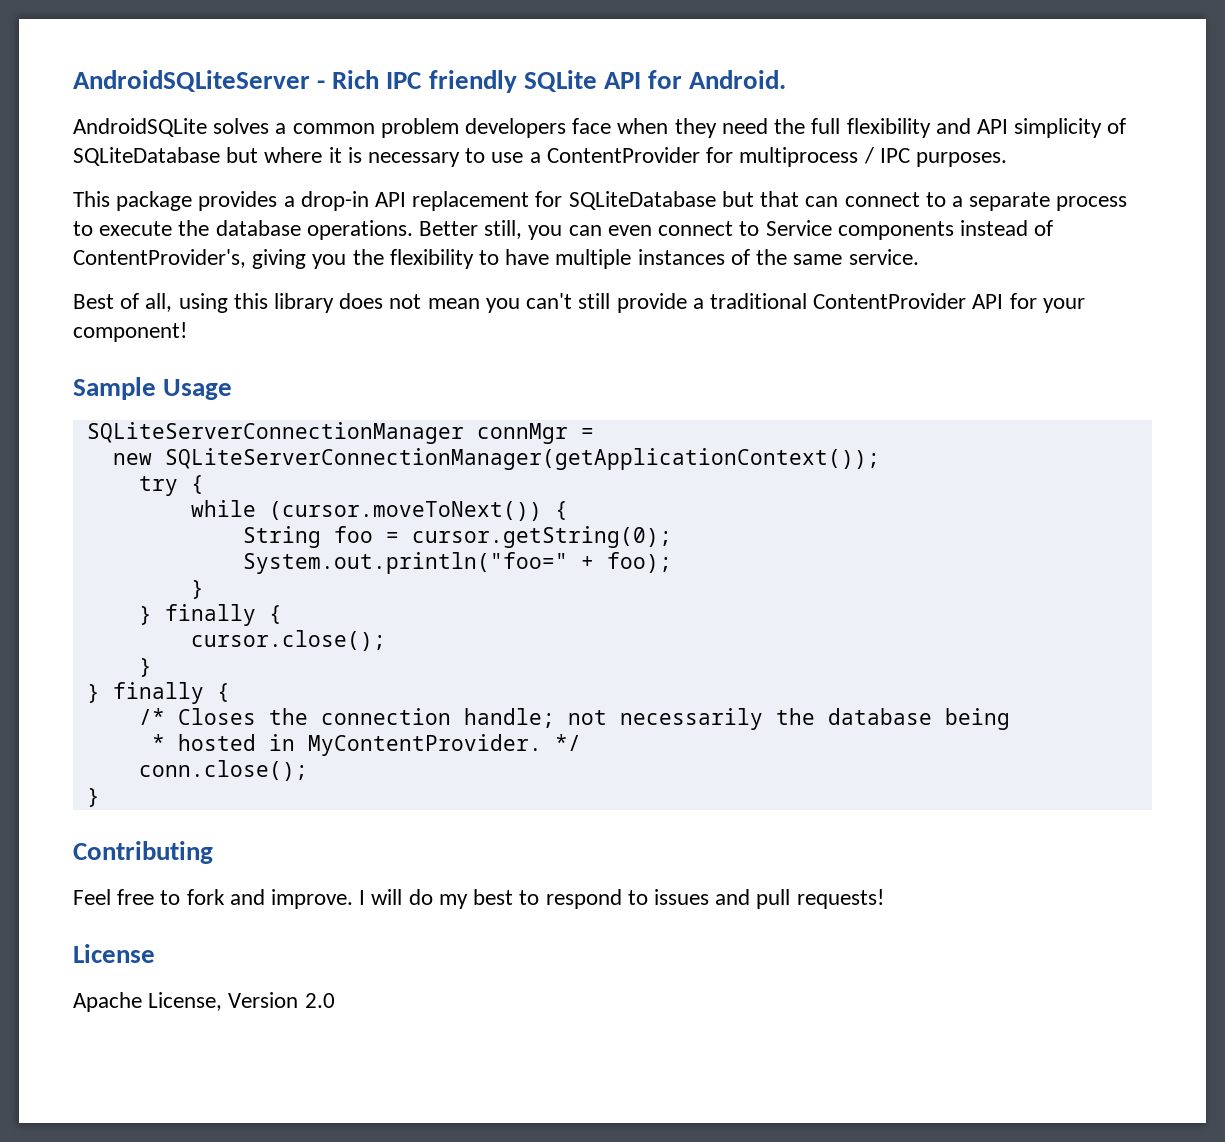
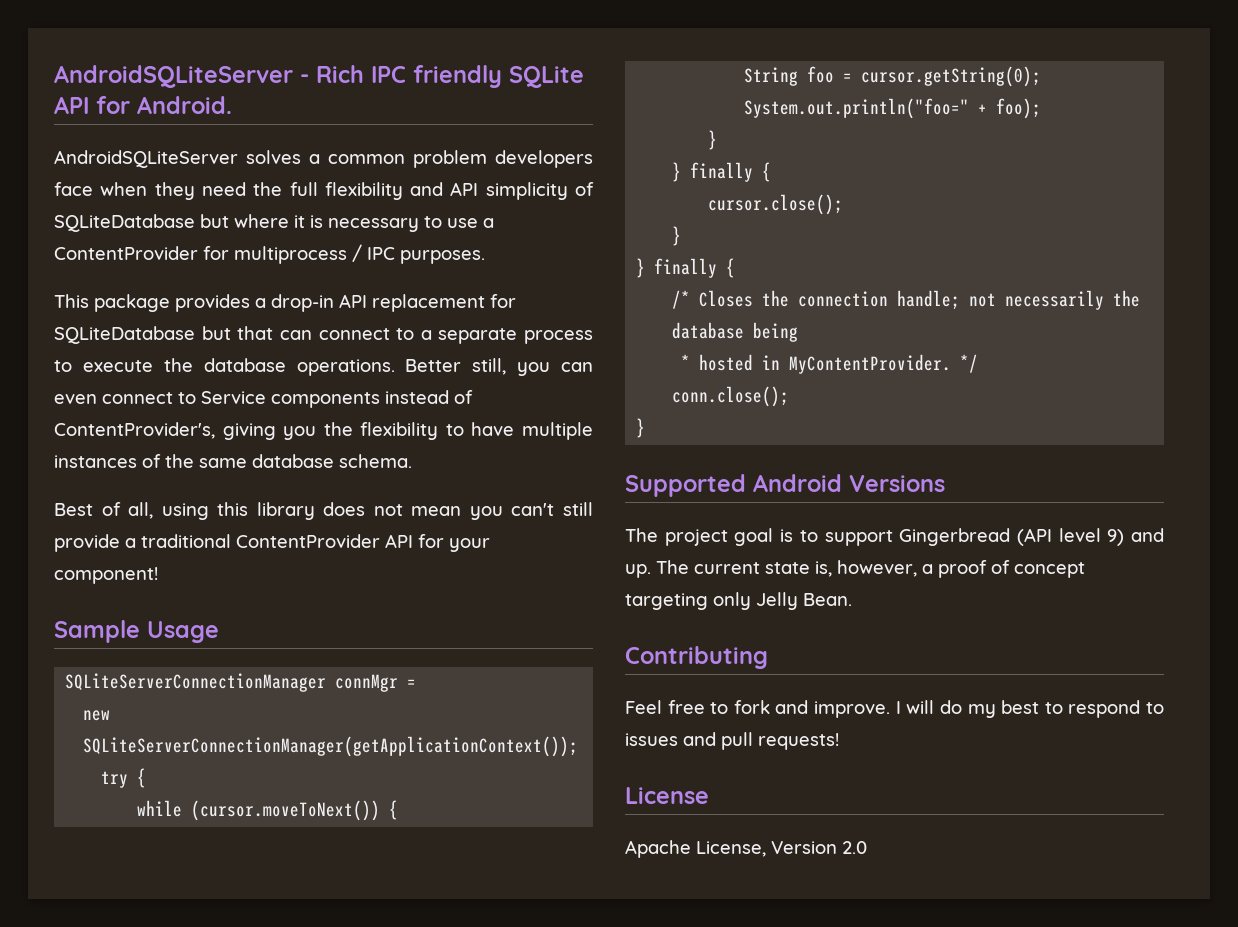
- AndroidSQLite solves a common problem developers face when they need the full flexibility and API simplicity of SQLiteDatabase but where it is necessary to use a ContentProvider for multiprocess / IPC purposes.
+ AndroidSQLiteServer solves a common problem developers face when they need the full flexibility and API simplicity of SQLiteDatabase but where it is necessary to use a ContentProvider for multiprocess / IPC purposes.
- Better still, you can even connect to Service components instead of ContentProvider's, giving you the flexibility to have multiple instances of the same service.
+ Better still, you can even connect to Service components instead of ContentProvider's, giving you the flexibility to have multiple instances of the same database schema.
+ Supported Android Versions
+ The project goal is to support Gingerbread (API level 9) and up. The current state is, however, a proof of concept targeting only Jelly Bean.

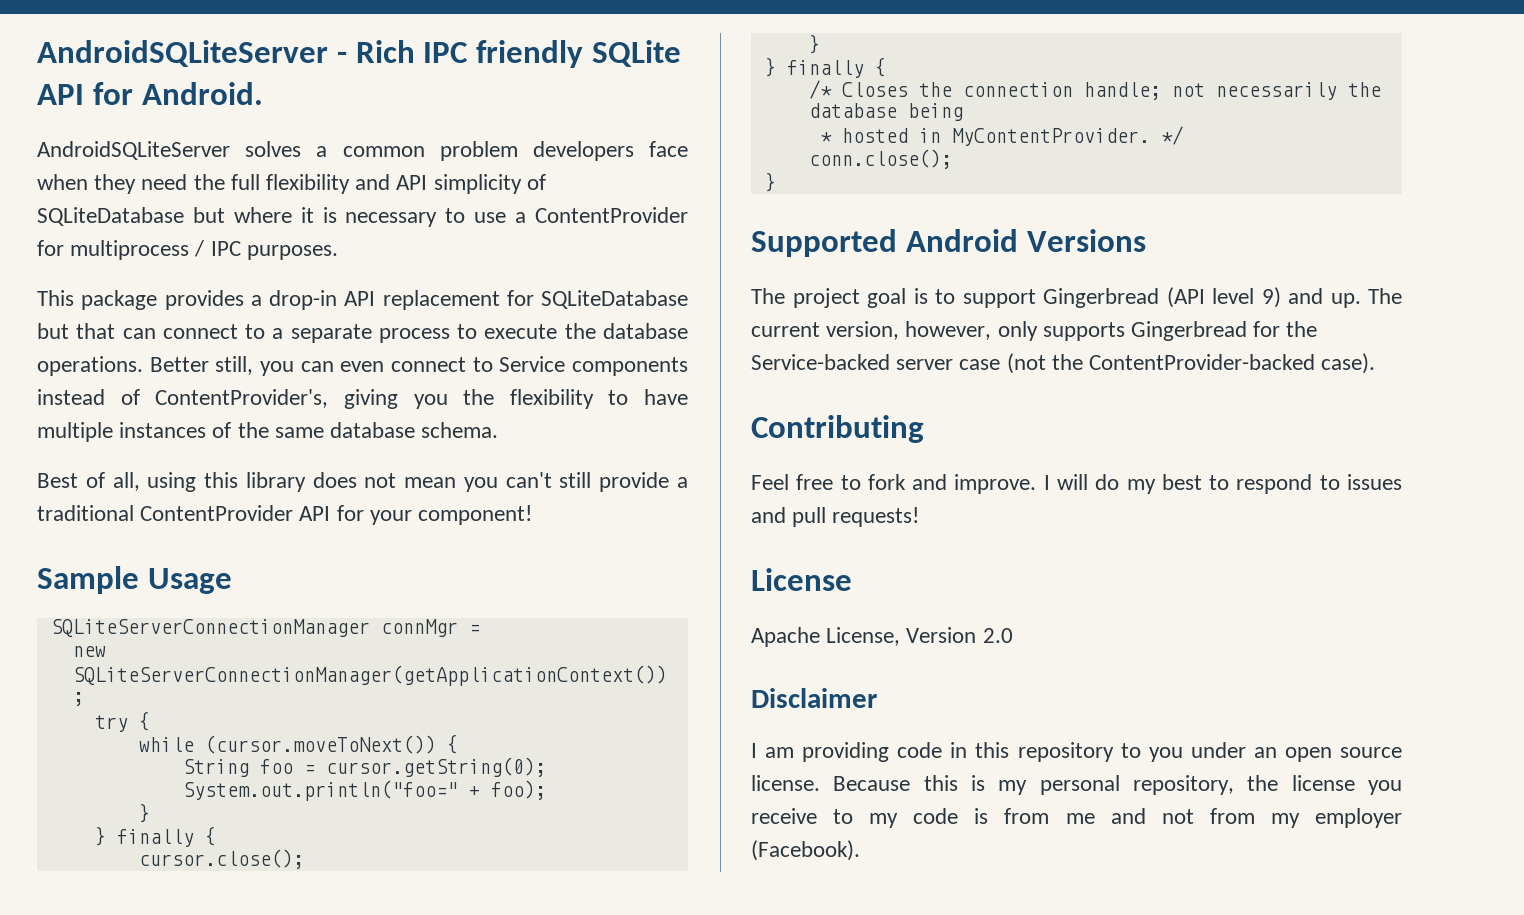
- The current state is, however, a proof of concept targeting only Jelly Bean.
+ The current version, however, only supports Gingerbread for the Service-backed server case (not the ContentProvider-backed case).
+ Disclaimer
+ I am providing code in this repository to you under an open source license. Because this is my personal repository, the license you receive to my code is from me and not from my employer (Facebook).

